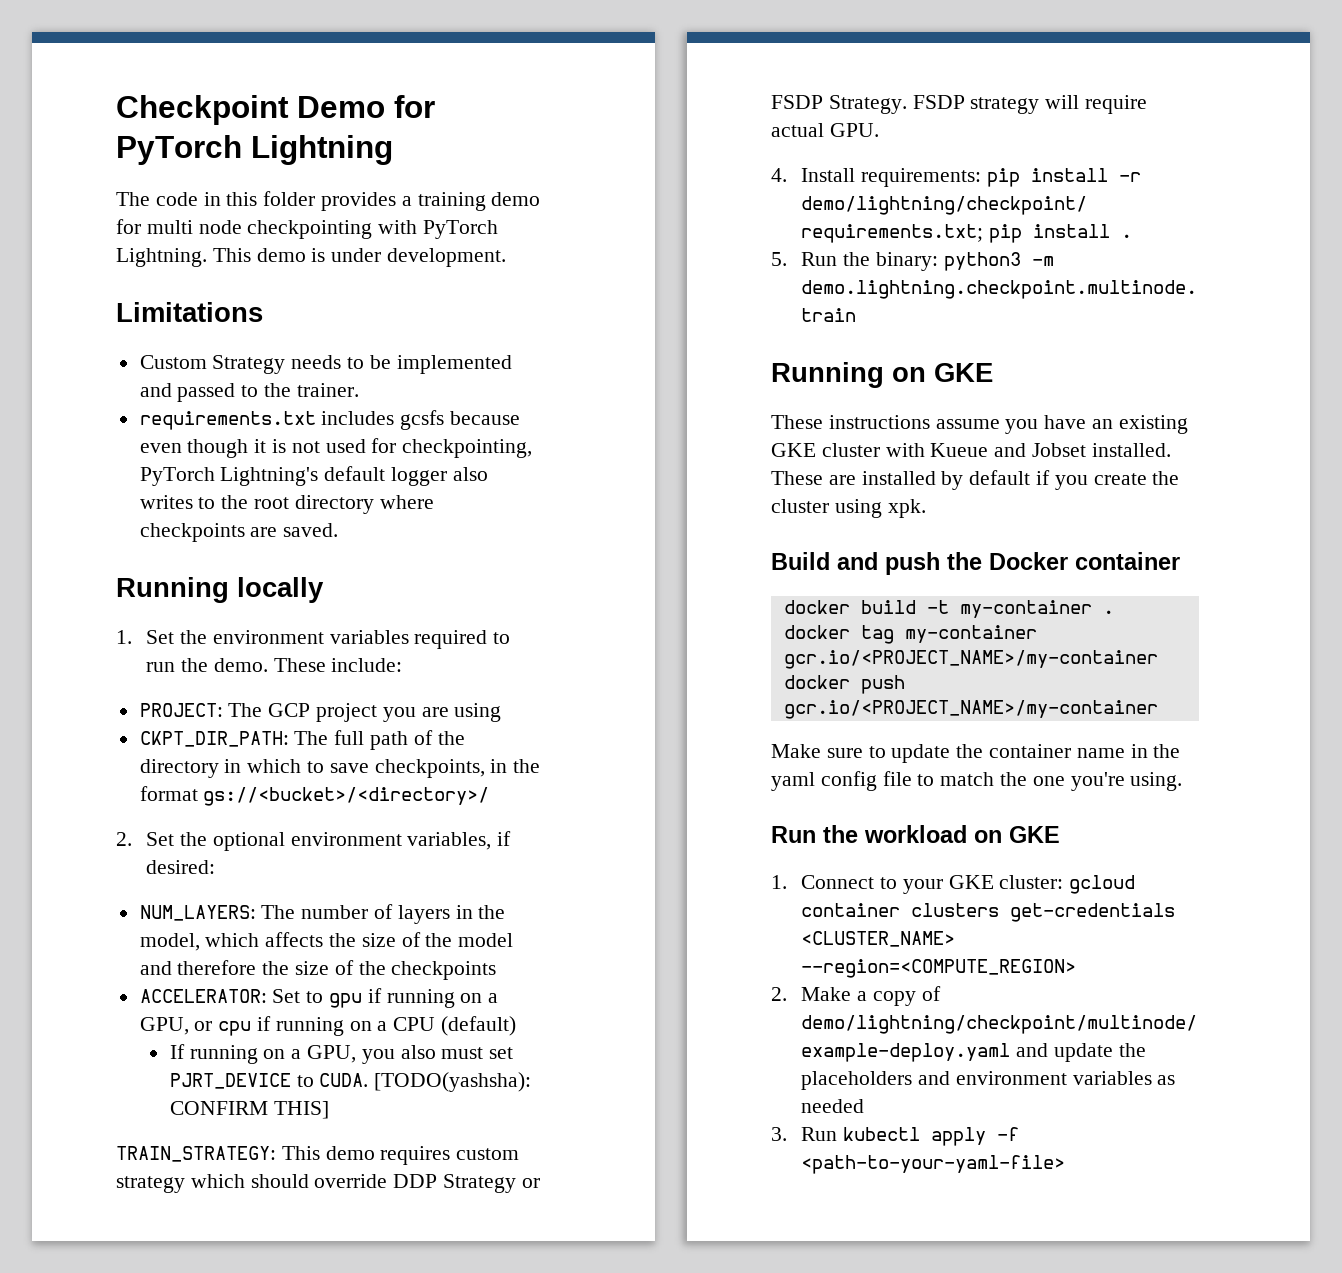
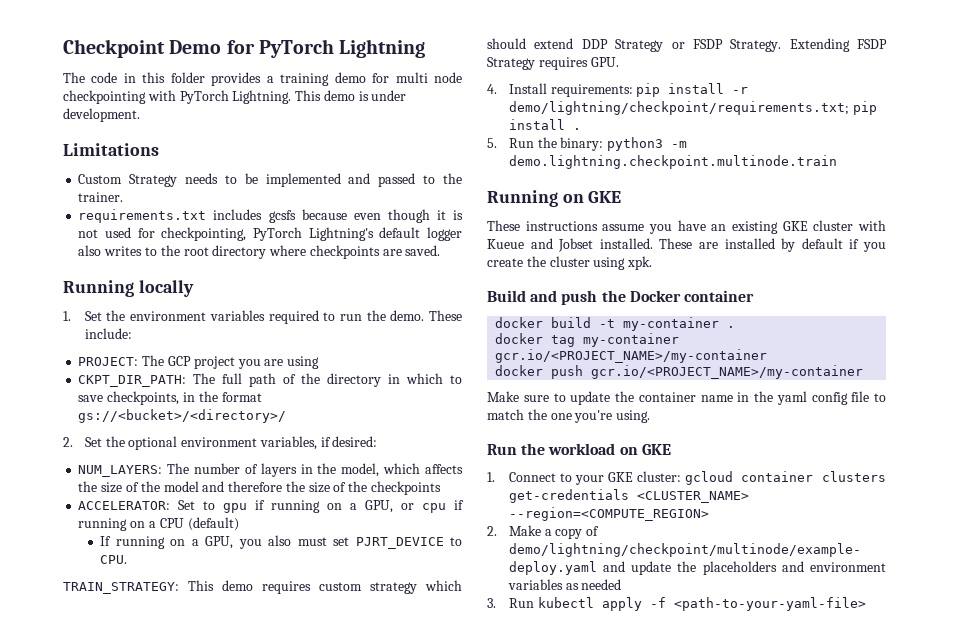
- If running on a GPU, you also must set PJRT_DEVICE to CUDA. [TODO(yashsha): CONFIRM THIS]
+ If running on a GPU, you also must set PJRT_DEVICE to CPU.
- TRAIN_STRATEGY: This demo requires custom strategy which should override DDP Strategy or FSDP Strategy.
+ TRAIN_STRATEGY: This demo requires custom strategy which should extend DDP Strategy or FSDP Strategy.
- FSDP strategy will require actual GPU.
+ Extending FSDP Strategy requires GPU.

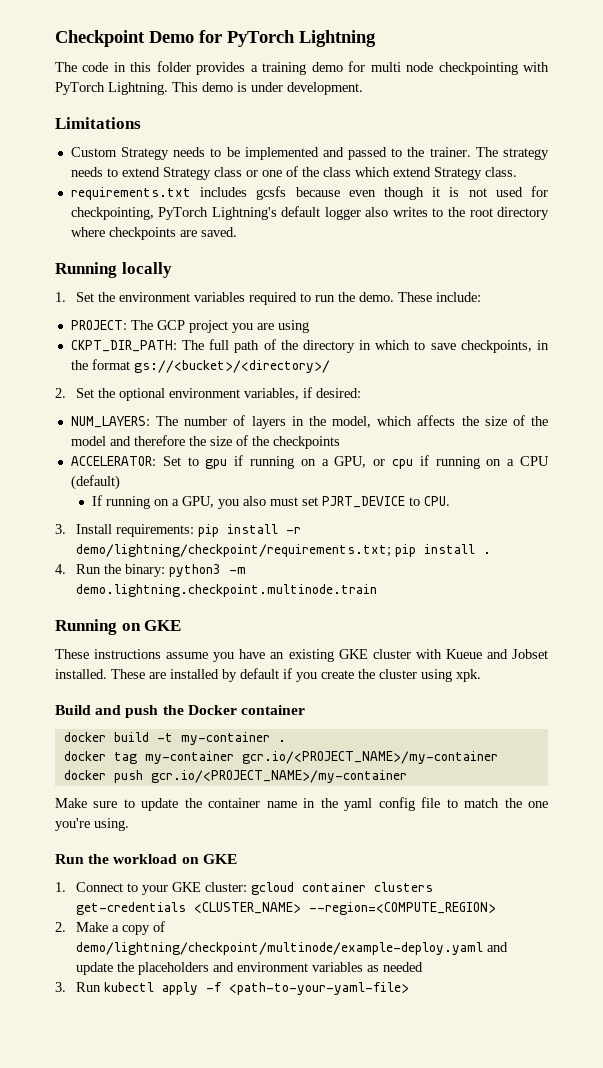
+ The strategy needs to extend Strategy class or one of the class which extend Strategy class.
- TRAIN_STRATEGY: This demo requires custom strategy which should extend DDP Strategy or FSDP Strategy. Extending FSDP Strategy requires GPU.
- 4. Install requirements: pip install -r demo/lightning/checkpoint/requirements.txt; pip install .
+ 3. Install requirements: pip install -r demo/lightning/checkpoint/requirements.txt; pip install .
- 5. Run the binary: python3 -m demo.lightning.checkpoint.multinode.train
+ 4. Run the binary: python3 -m demo.lightning.checkpoint.multinode.train

